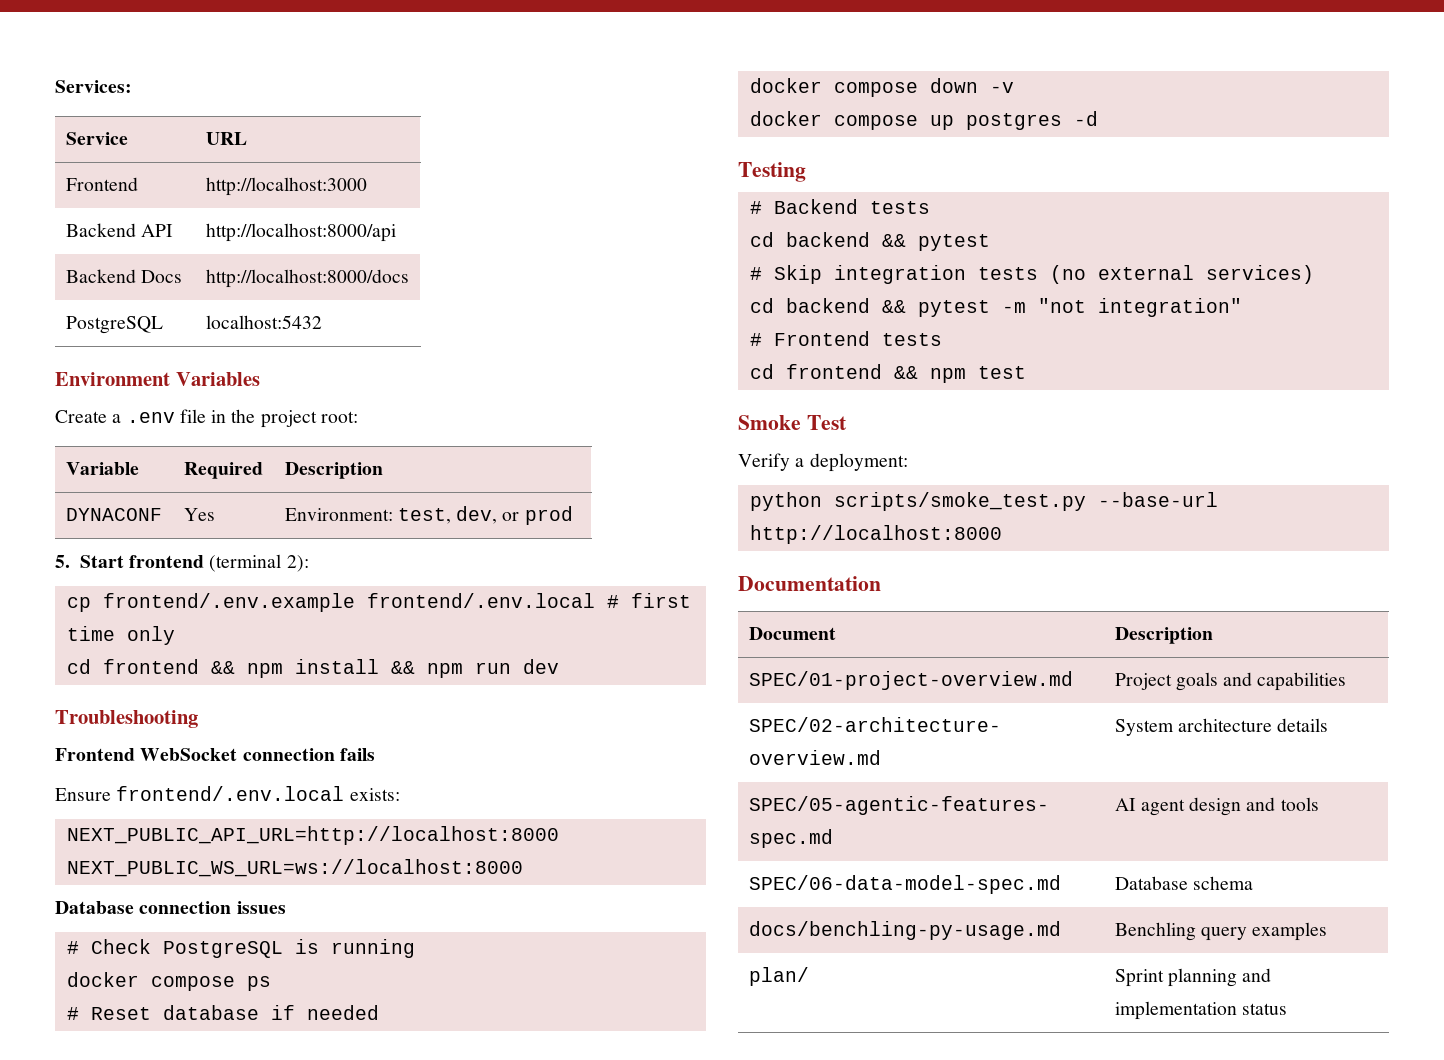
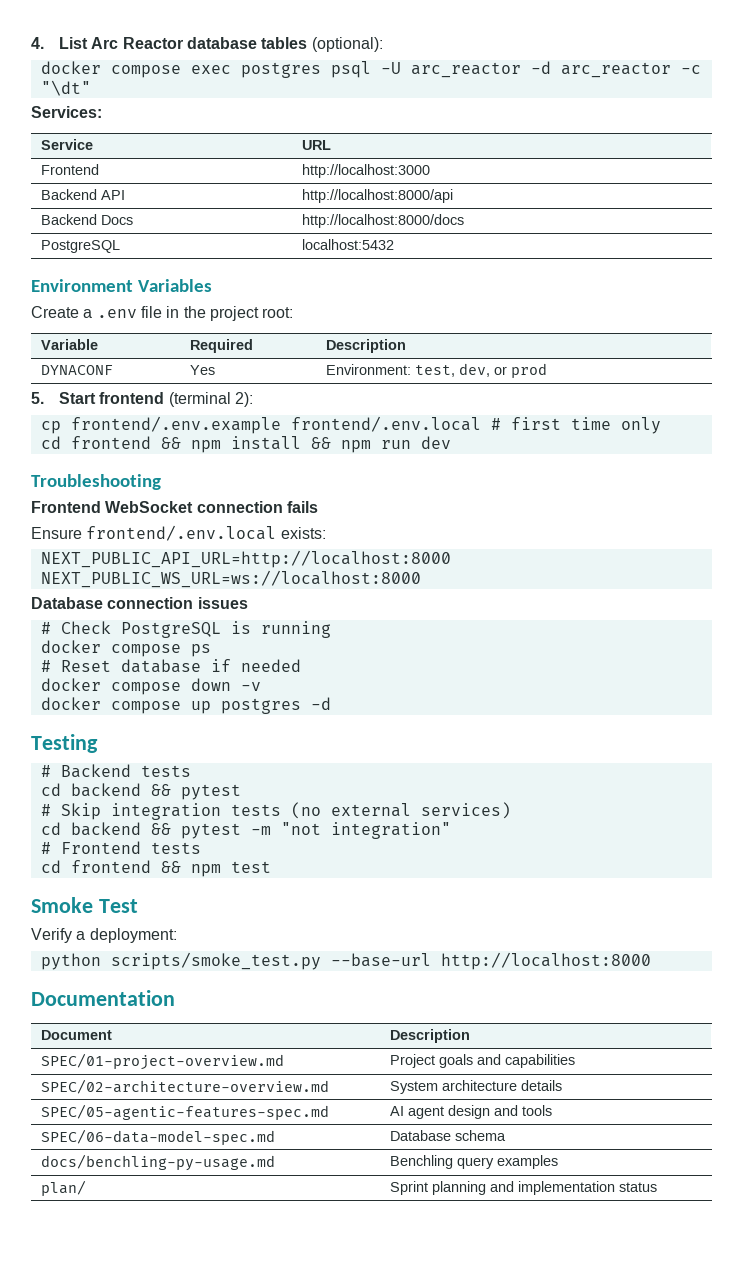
+ 4. List Arc Reactor database tables (optional):
+ docker compose exec postgres psql -U arc_reactor -d arc_reactor -c "\dt"

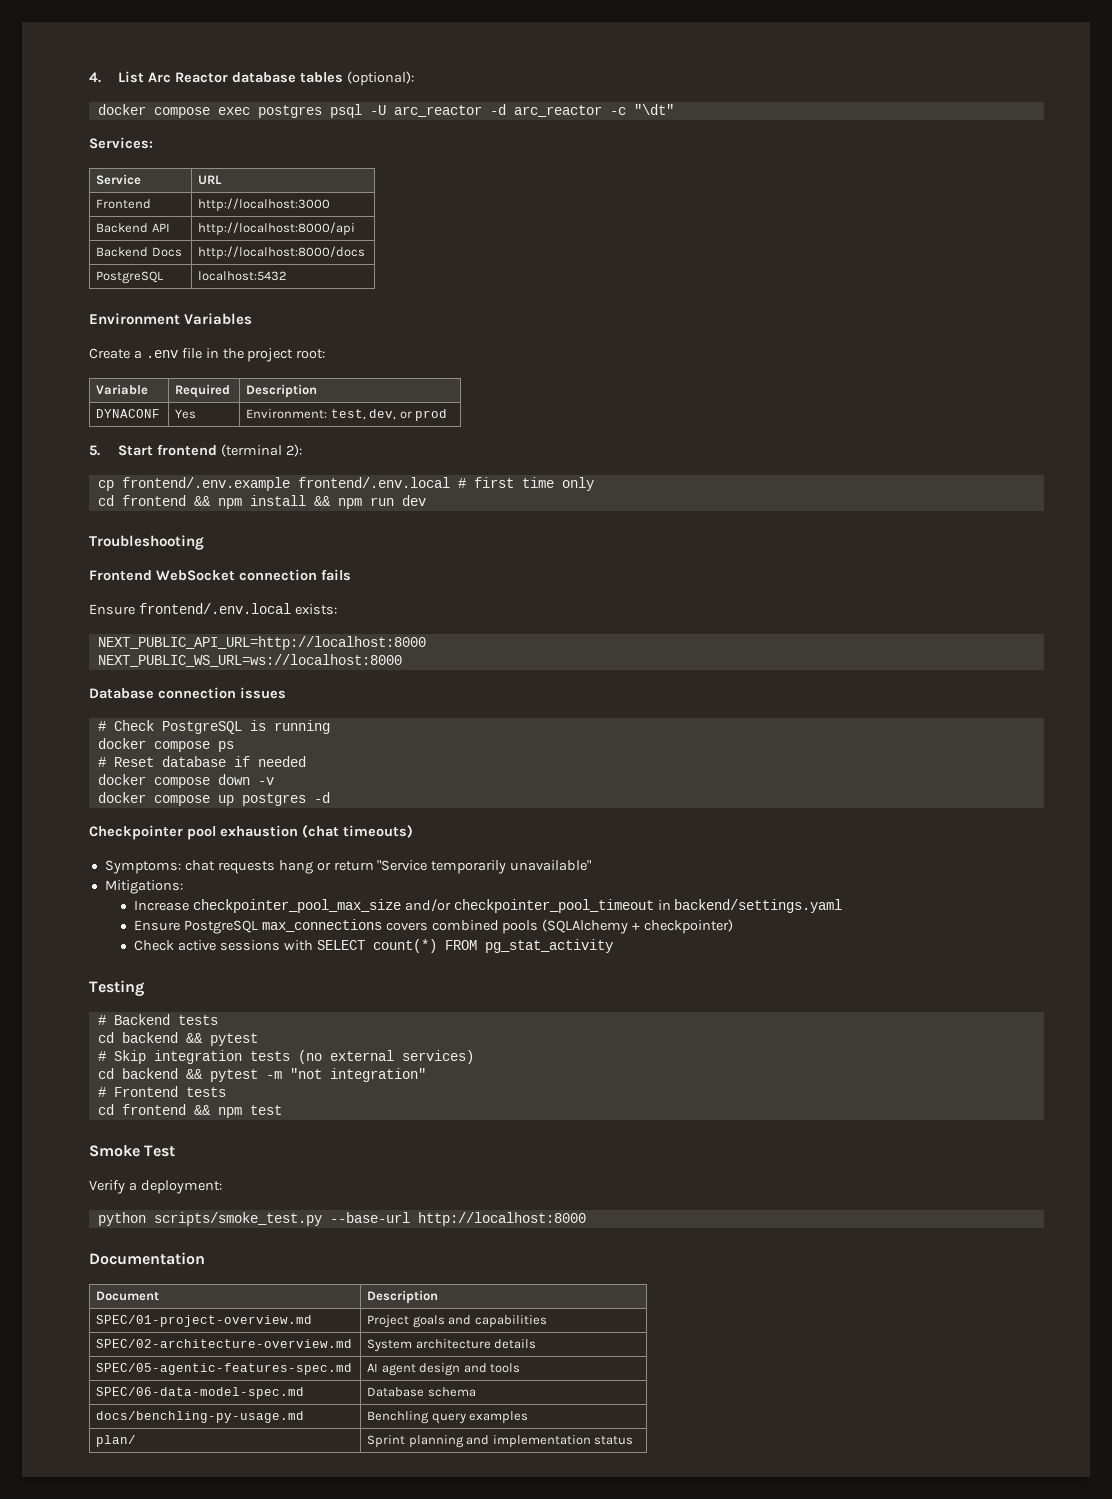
+ Checkpointer pool exhaustion (chat timeouts)
+ Symptoms: chat requests hang or return "Service temporarily unavailable"
+ Mitigations:
+ Increase checkpointer_pool_max_size and/or checkpointer_pool_timeout in backend/settings.yaml
+ Ensure PostgreSQL max_connections covers combined pools (SQLAlchemy + checkpointer)
+ Check active sessions with SELECT count(*) FROM pg_stat_activity

